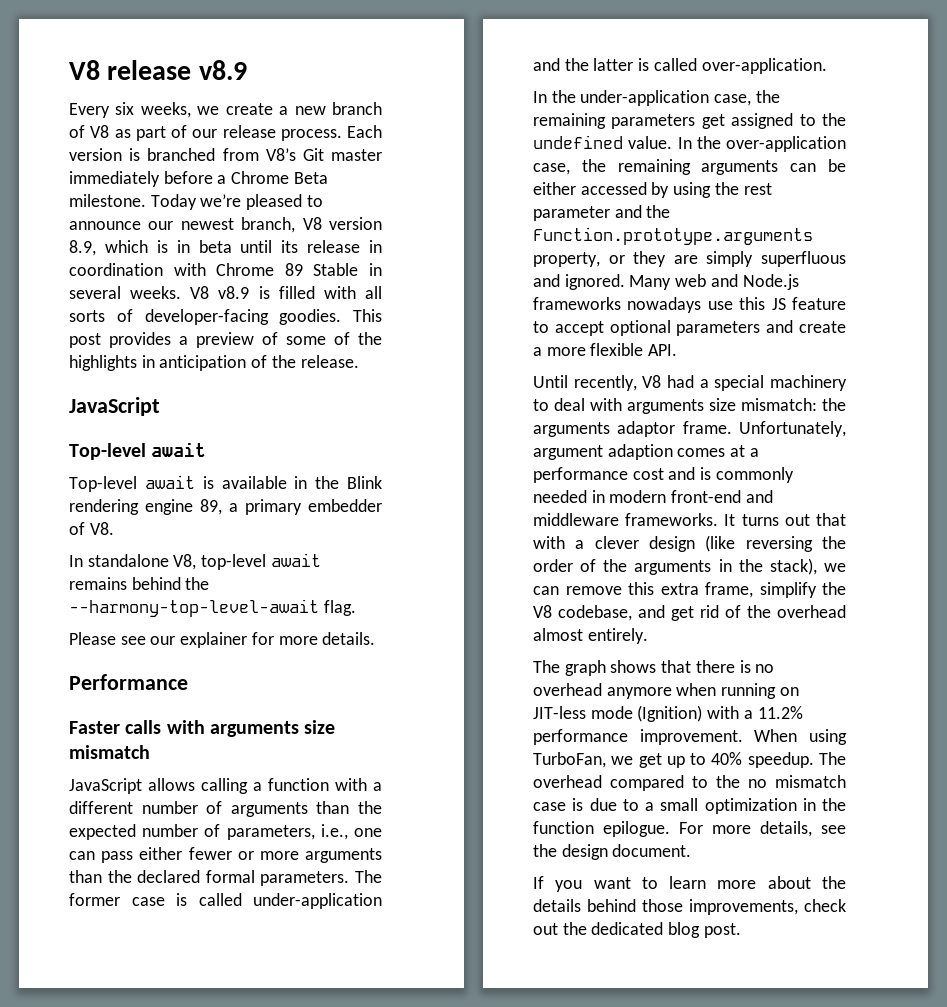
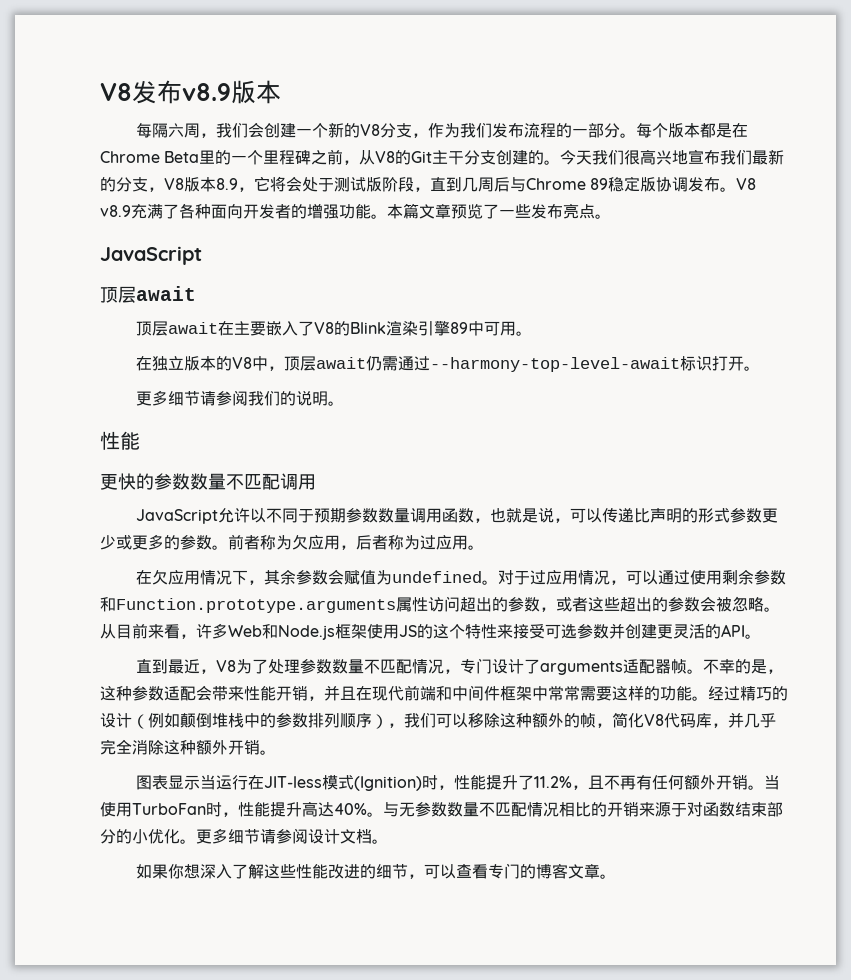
- V8 release v8.9
- Every six weeks, we create a new branch of V8 as part of our release process. Each version is branched from V8’s Git master immediately before a Chrome Beta milestone. Today we’re pleased to announce our newest branch, V8 version 8.9, which is in beta until its release in coordination with Chrome 89 Stable in several weeks. V8 v8.9 is filled with all sorts of developer-facing goodies. This post provides a preview of some of the highlights in anticipation of the release.
+ V8发布v8.9版本
+ 每隔六周，我们会创建一个新的V8分支，作为我们发布流程的一部分。每个版本都是在Chrome Beta里的一个里程碑之前，从V8的Git主干分支创建的。今天我们很高兴地宣布我们最新的分支，V8版本8.9，它将会处于测试版阶段，直到几周后与Chrome 89稳定版协调发布。V8 v8.9充满了各种面向开发者的增强功能。本篇文章预览了一些发布亮点。
  JavaScript
- Top-level await
+ 顶层await
- Top-level await is available in the Blink rendering engine 89, a primary embedder of V8.
- In standalone V8, top-level await remains behind the --harmony-top-level-await flag.
- Please see our explainer for more details.
- Performance
- Faster calls with arguments size mismatch
- JavaScript allows calling a function with a different number of arguments than the expected number of parameters, i.e., one can pass either fewer or more arguments than the declared formal parameters. The former case is called under-application and the latter is called over-application.
- In the under-application case, the remaining parameters get assigned to the undefined value. In the over-application case, the remaining arguments can be either accessed by using the rest parameter and the Function.prototype.arguments property, or they are simply superfluous and ignored. Many web and Node.js frameworks nowadays use this JS feature to accept optional parameters and create a more flexible API.
- Until recently, V8 had a special machinery to deal with arguments size mismatch: the arguments adaptor frame. Unfortunately, argument adaption comes at a performance cost and is commonly needed in modern front-end and middleware frameworks. It turns out that with a clever design (like reversing the order of the arguments in the stack), we can remove this extra frame, simplify the V8 codebase, and get rid of the overhead almost entirely.
- The graph shows that there is no overhead anymore when running on JIT-less mode (Ignition) with a 11.2% performance improvement. When using TurboFan, we get up to 40% speedup. The overhead compared to the no mismatch case is due to a small optimization in the function epilogue. For more details, see the design document.
- If you want to learn more about the details behind those improvements, check out the dedicated blog post.
+ 顶层await在主要嵌入了V8的Blink渲染引擎89中可用。
+ 在独立版本的V8中，顶层await仍需通过--harmony-top-level-await标识打开。
+ 更多细节请参阅我们的说明。
+ 性能
+ 更快的参数数量不匹配调用
+ JavaScript允许以不同于预期参数数量调用函数，也就是说，可以传递比声明的形式参数更少或更多的参数。前者称为欠应用，后者称为过应用。
+ 在欠应用情况下，其余参数会赋值为undefined。对于过应用情况，可以通过使用剩余参数和Function.prototype.arguments属性访问超出的参数，或者这些超出的参数会被忽略。从目前来看，许多Web和Node.js框架使用JS的这个特性来接受可选参数并创建更灵活的API。
+ 直到最近，V8为了处理参数数量不匹配情况，专门设计了arguments适配器帧。不幸的是，这种参数适配会带来性能开销，并且在现代前端和中间件框架中常常需要这样的功能。经过精巧的设计（例如颠倒堆栈中的参数排列顺序），我们可以移除这种额外的帧，简化V8代码库，并几乎完全消除这种额外开销。
+ 图表显示当运行在JIT-less模式(Ignition)时，性能提升了11.2%，且不再有任何额外开销。当使用TurboFan时，性能提升高达40%。与无参数数量不匹配情况相比的开销来源于对函数结束部分的小优化。更多细节请参阅设计文档。
+ 如果你想深入了解这些性能改进的细节，可以查看专门的博客文章。

